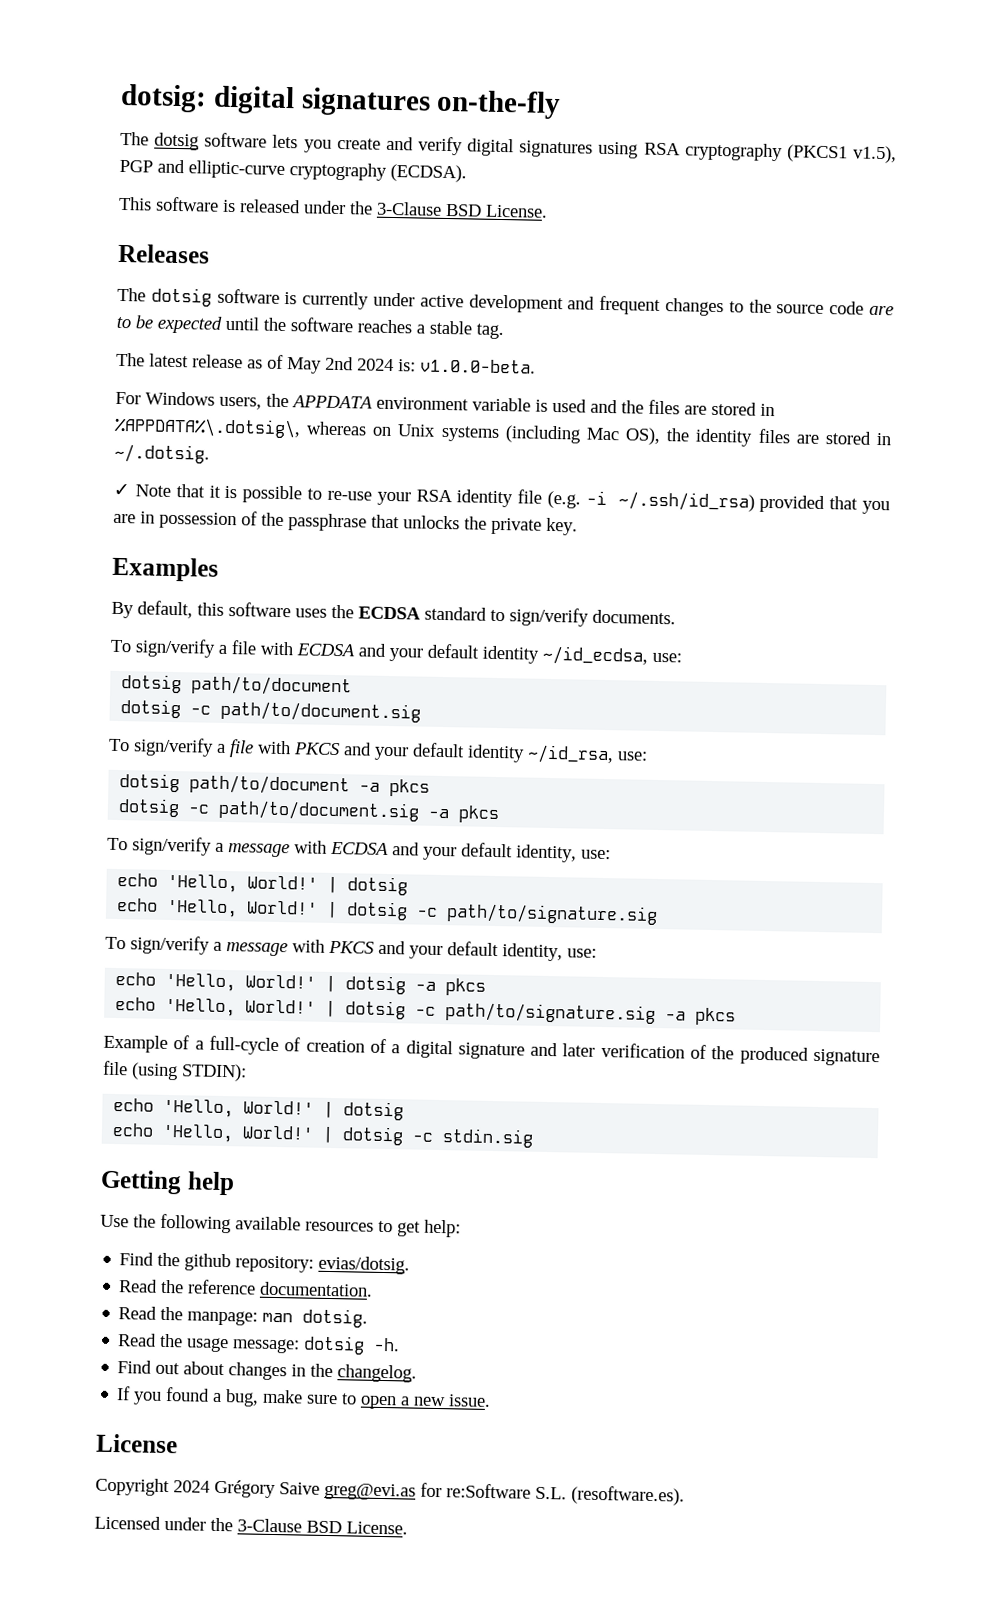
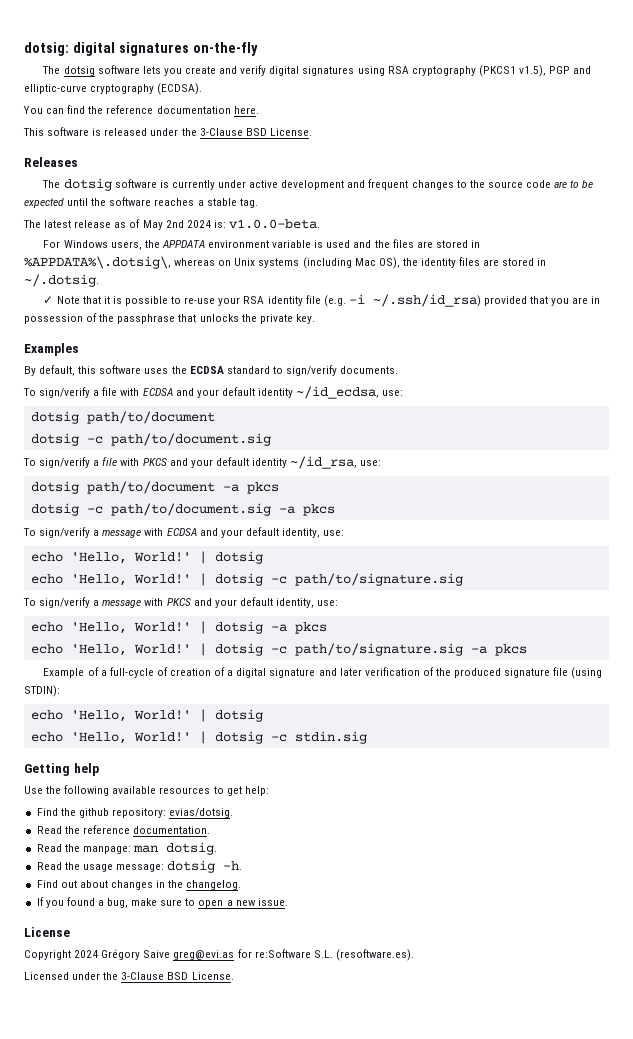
+ You can find the reference documentation here.

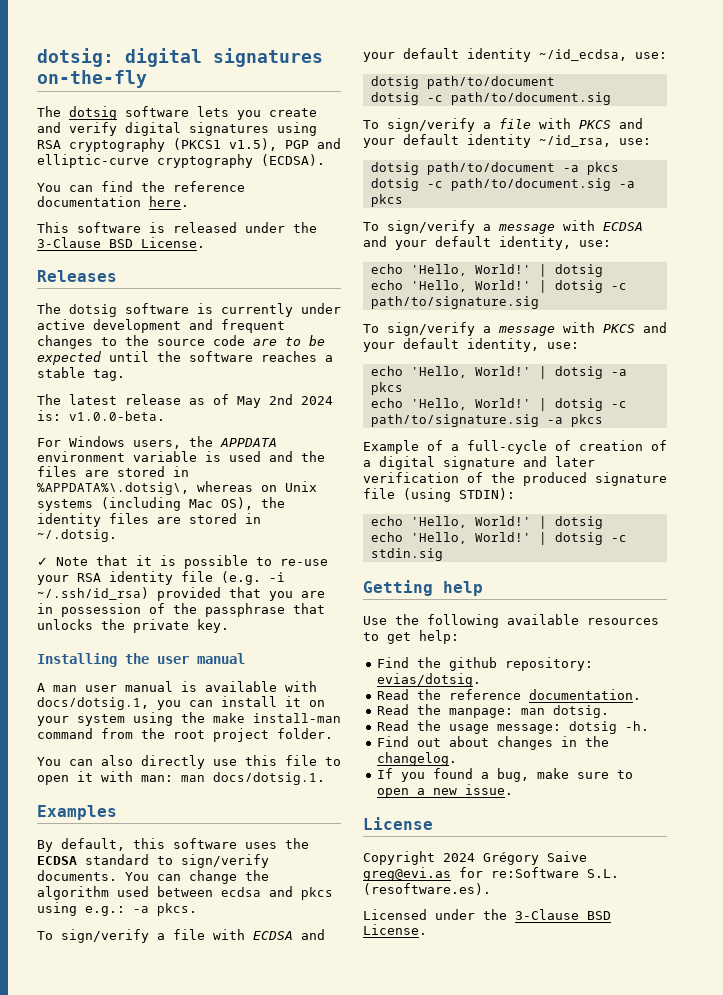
+ Installing the user manual
+ A man user manual is available with docs/dotsig.1, you can install it on your system using the make install-man command from the root project folder.
+ You can also directly use this file to open it with man: man docs/dotsig.1.
+ You can change the algorithm used between ecdsa and pkcs using e.g.: -a pkcs.

